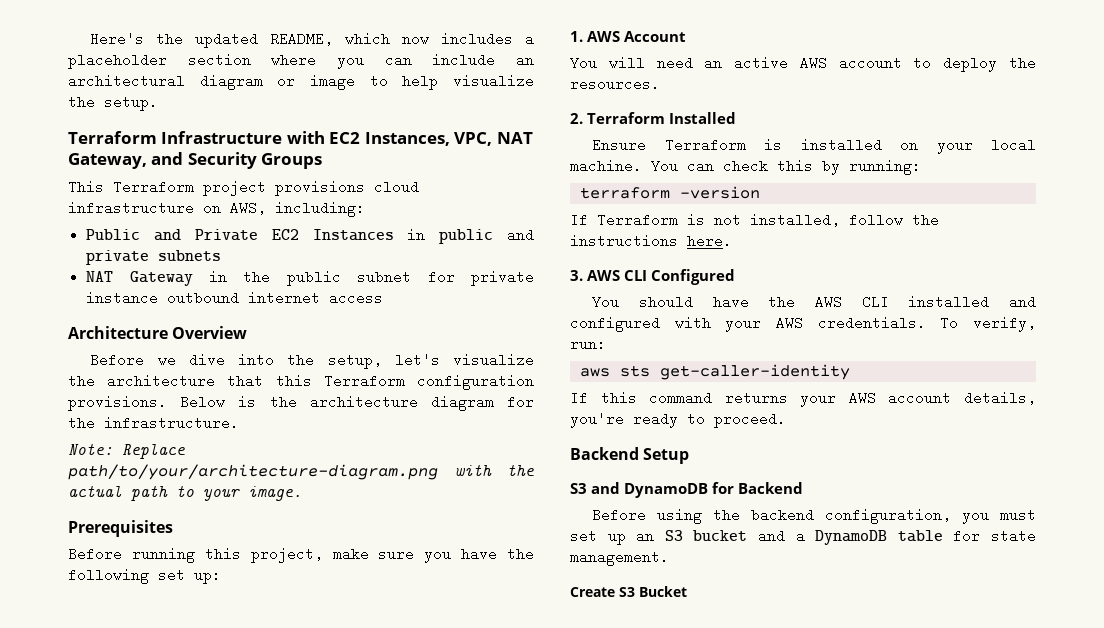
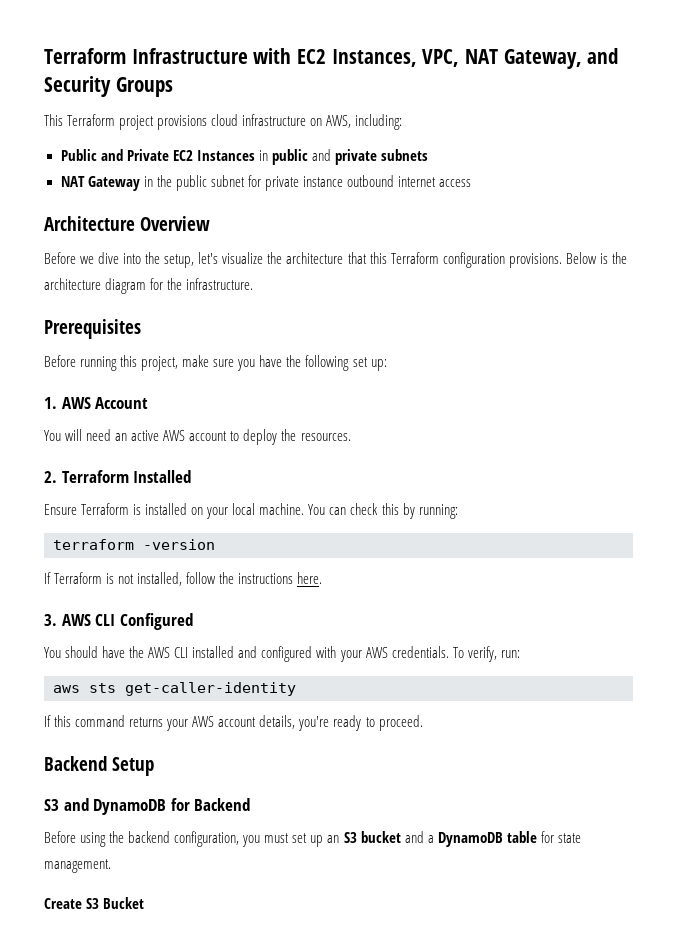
- Here's the updated README, which now includes a placeholder section where you can include an architectural diagram or image to help visualize the setup.
- Note: Replace path/to/your/architecture-diagram.png with the actual path to your image.

